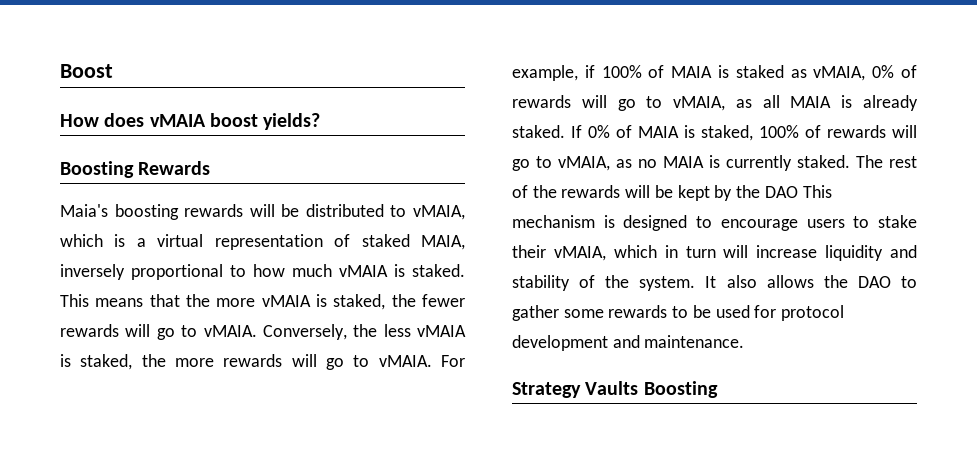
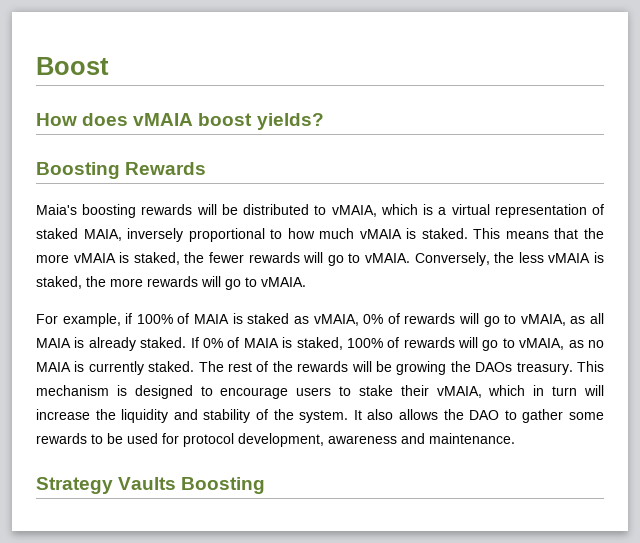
- Conversely, the less vMAIA is staked, the more rewards will go to vMAIA. For example, if 100% of MAIA is staked as vMAIA, 0% of rewards will go to vMAIA, as all MAIA is already staked.
+ Conversely, the less vMAIA is staked, the more rewards will go to vMAIA.
+ For example, if 100% of MAIA is staked as vMAIA, 0% of rewards will go to vMAIA, as all MAIA is already staked.
- The rest of the rewards will be kept by the DAO This mechanism is designed to encourage users to stake their vMAIA, which in turn will increase liquidity and stability of the system.
+ The rest of the rewards will be growing the DAOs treasury. This mechanism is designed to encourage users to stake their vMAIA, which in turn will increase the liquidity and stability of the system.
- It also allows the DAO to gather some rewards to be used for protocol development and maintenance.
+ It also allows the DAO to gather some rewards to be used for protocol development, awareness and maintenance.

